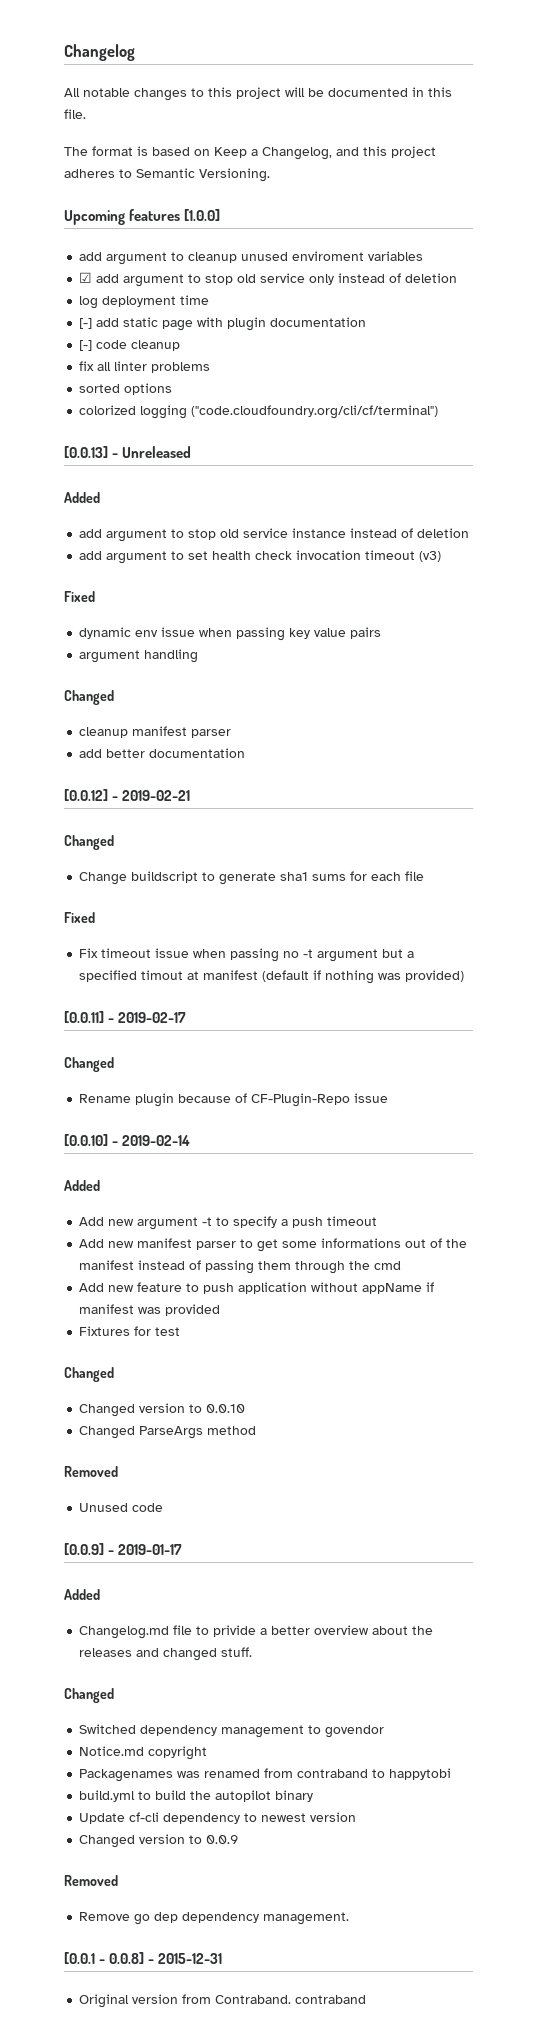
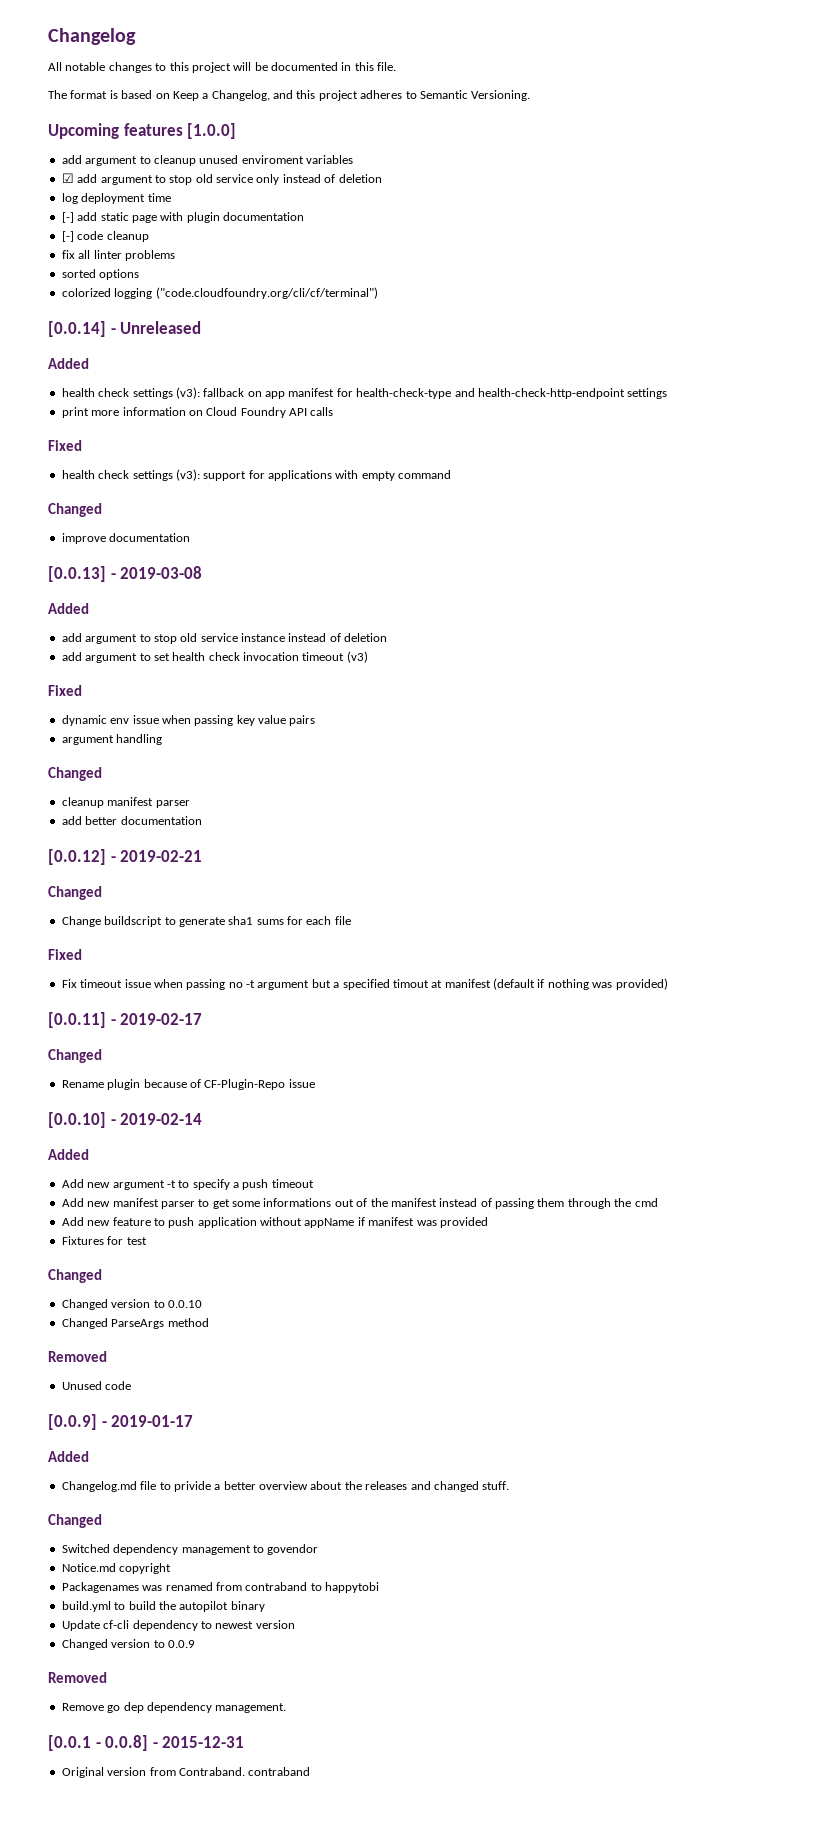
+ [0.0.14] - Unreleased
+ Added
+ health check settings (v3): fallback on app manifest for health-check-type and health-check-http-endpoint settings
+ print more information on Cloud Foundry API calls
+ Fixed
+ health check settings (v3): support for applications with empty command
+ Changed
+ improve documentation
- [0.0.13] - Unreleased
+ [0.0.13] - 2019-03-08

